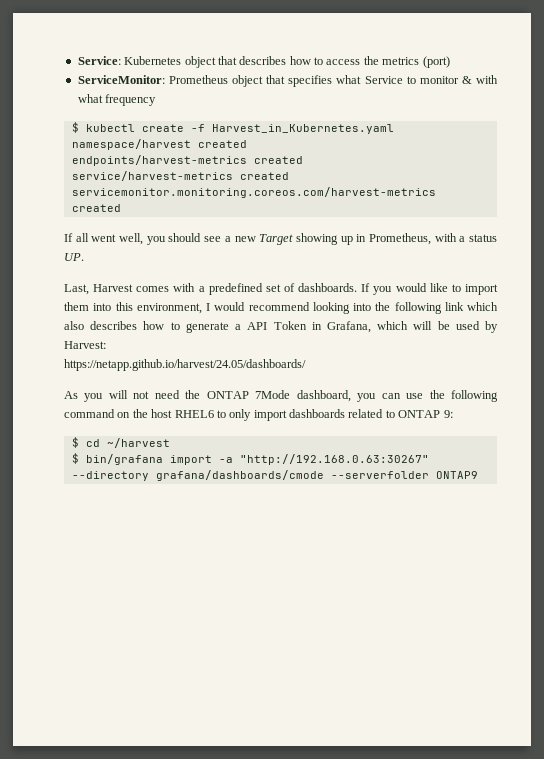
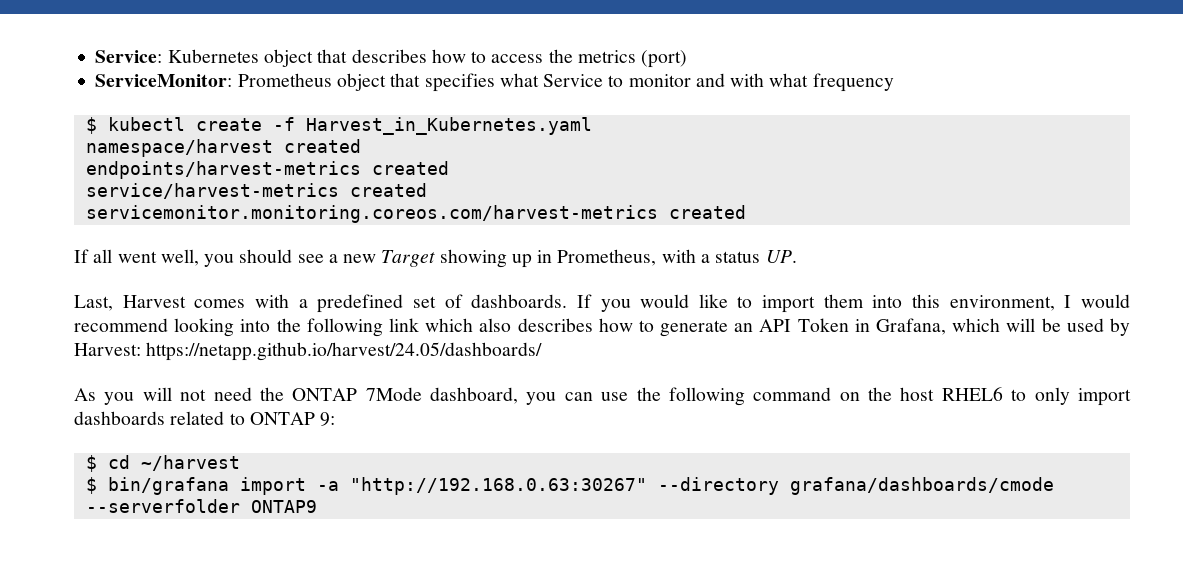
- ServiceMonitor: Prometheus object that specifies what Service to monitor & with what frequency
+ ServiceMonitor: Prometheus object that specifies what Service to monitor and with what frequency
- If you would like to import them into this environment, I would recommend looking into the following link which also describes how to generate a API Token in Grafana, which will be used by Harvest:
- https://netapp.github.io/harvest/24.05/dashboards/
+ If you would like to import them into this environment, I would recommend looking into the following link which also describes how to generate an API Token in Grafana, which will be used by Harvest: https://netapp.github.io/harvest/24.05/dashboards/

